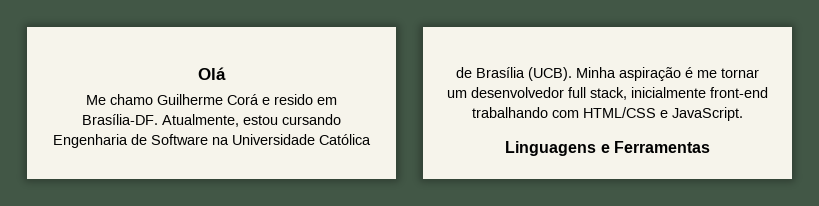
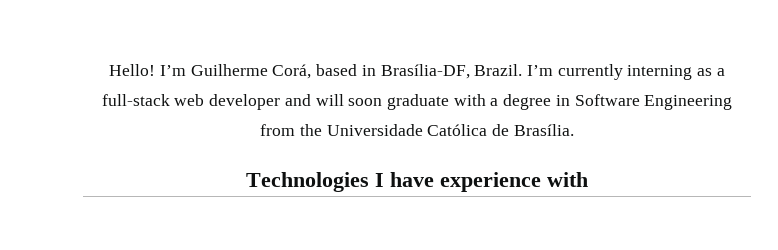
- Olá
- Me chamo Guilherme Corá e resido em Brasília-DF. Atualmente, estou cursando Engenharia de Software na Universidade Católica de Brasília (UCB). Minha aspiração é me tornar um desenvolvedor full stack, inicialmente front-end trabalhando com HTML/CSS e JavaScript.
- Linguagens e Ferramentas
+ Hello! I’m Guilherme Corá, based in Brasília-DF, Brazil. I’m currently interning as a full-stack web developer and will soon graduate with a degree in Software Engineering from the Universidade Católica de Brasília.
+ Technologies I have experience with

